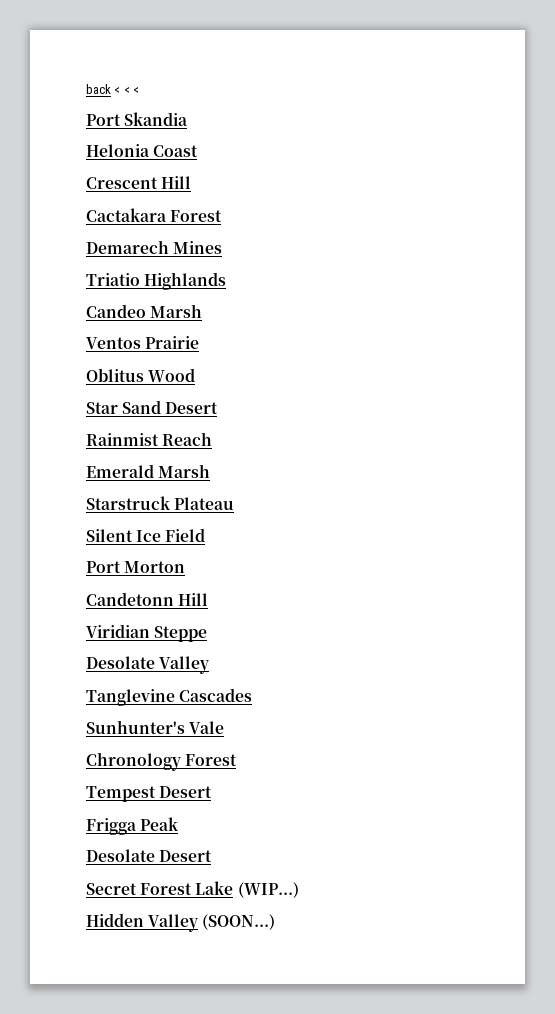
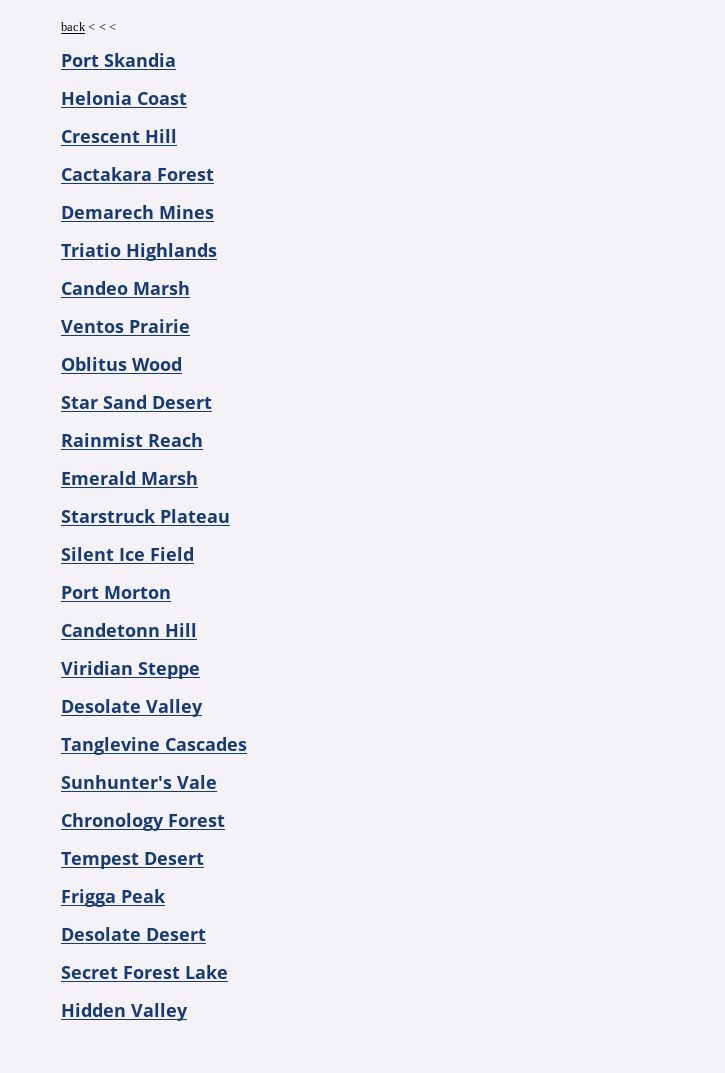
- Secret Forest Lake (WIP...)
+ Secret Forest Lake
- Hidden Valley (SOON...)
+ Hidden Valley

